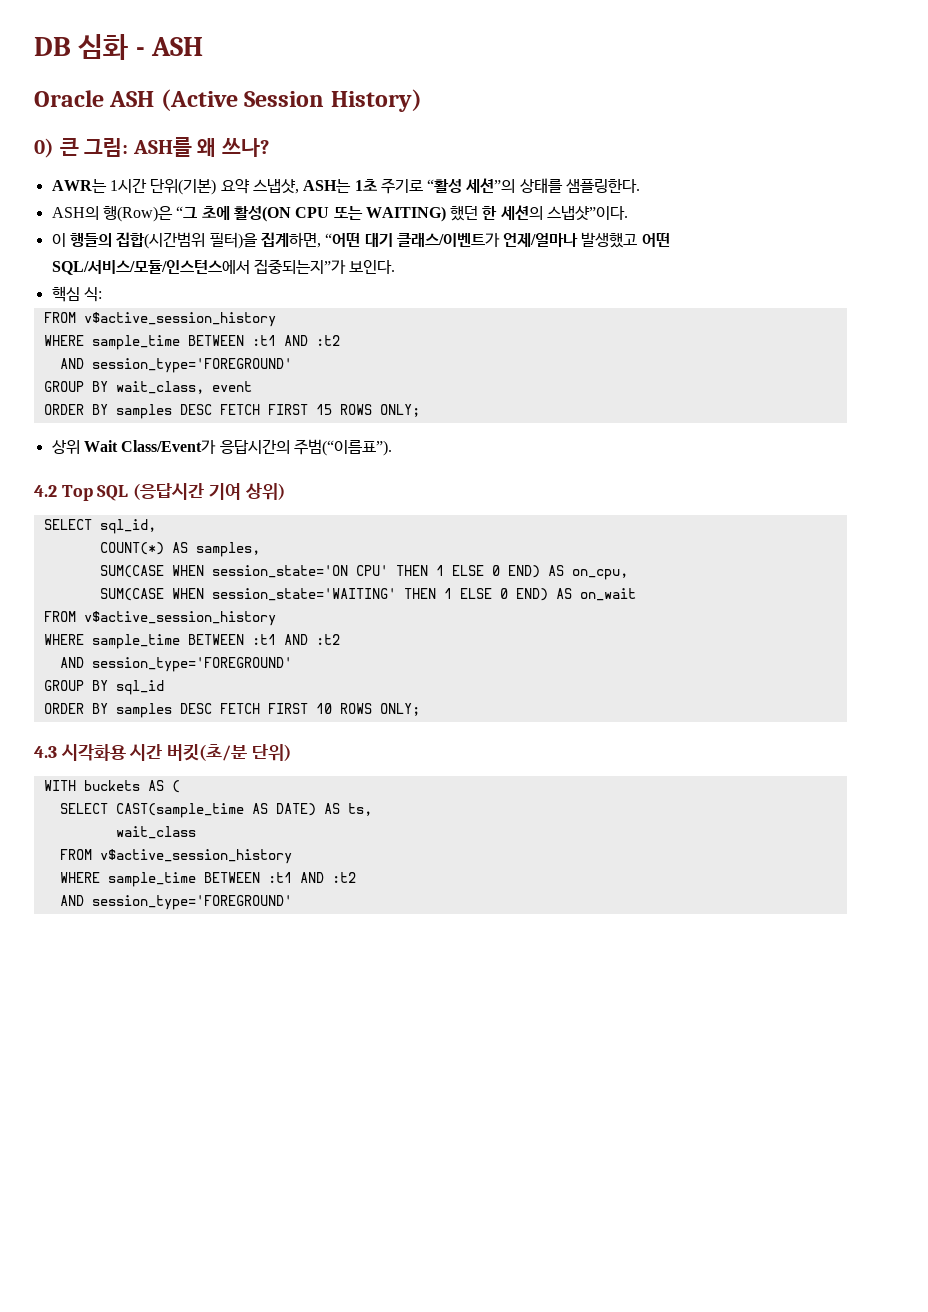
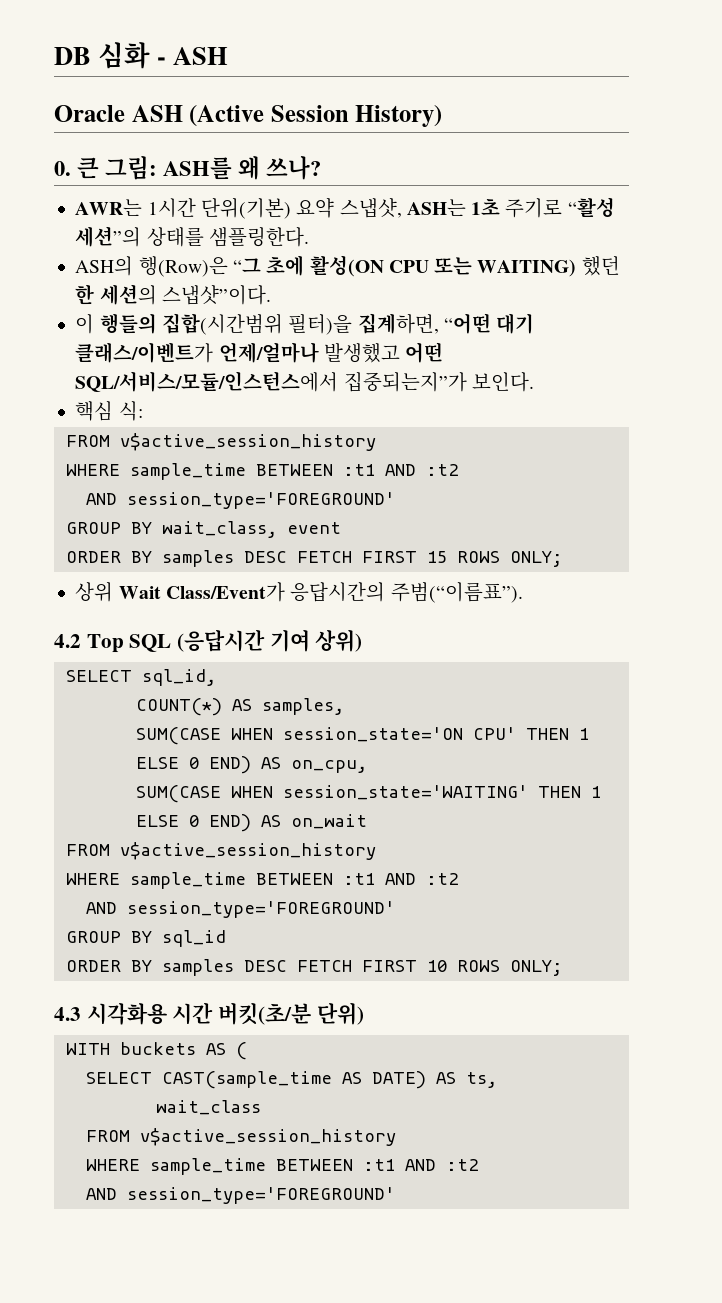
- 0) 큰 그림: ASH를 왜 쓰나?
+ 0. 큰 그림: ASH를 왜 쓰나?

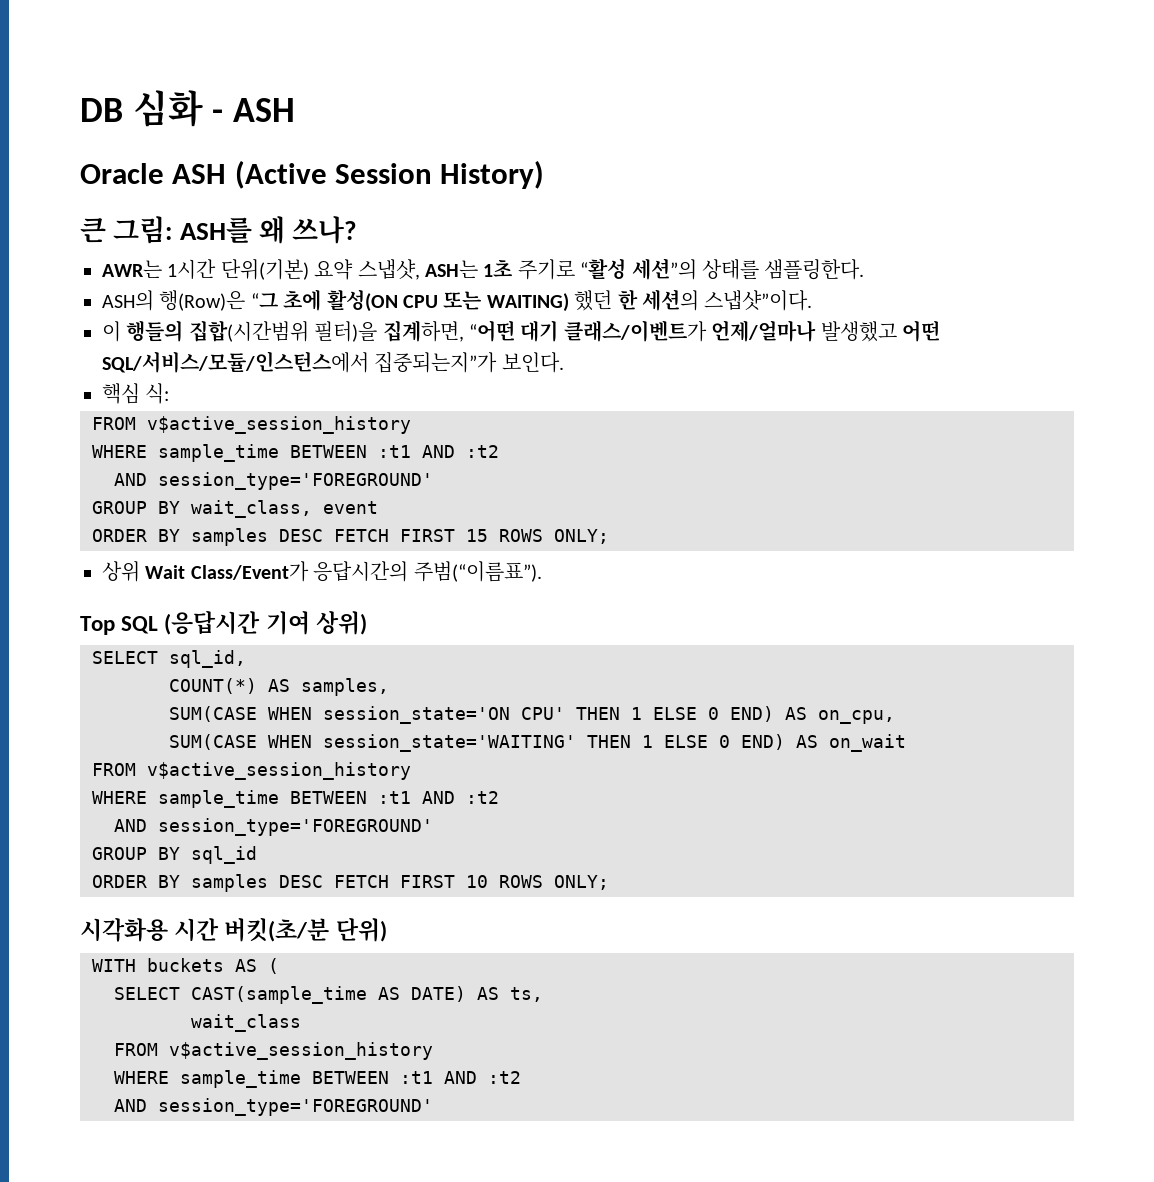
- 0. 큰 그림: ASH를 왜 쓰나?
+ 큰 그림: ASH를 왜 쓰나?
- 4.2 Top SQL (응답시간 기여 상위)
+ Top SQL (응답시간 기여 상위)
- 4.3 시각화용 시간 버킷(초/분 단위)
+ 시각화용 시간 버킷(초/분 단위)

